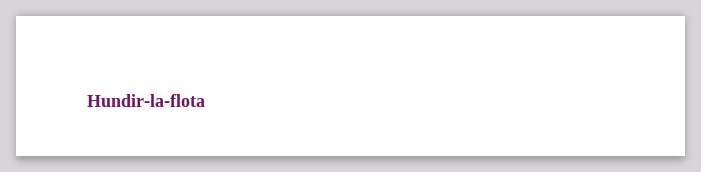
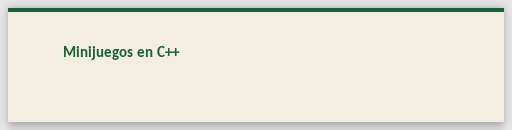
- Hundir-la-flota
+ Minijuegos en C++

